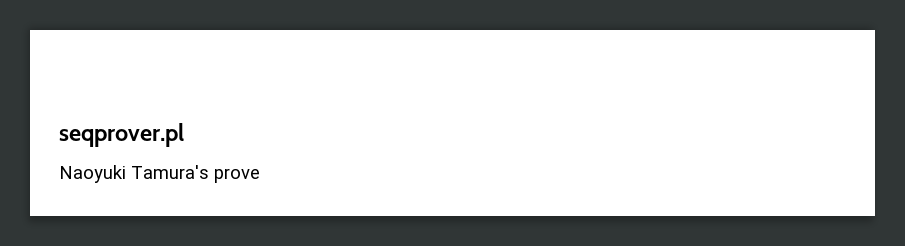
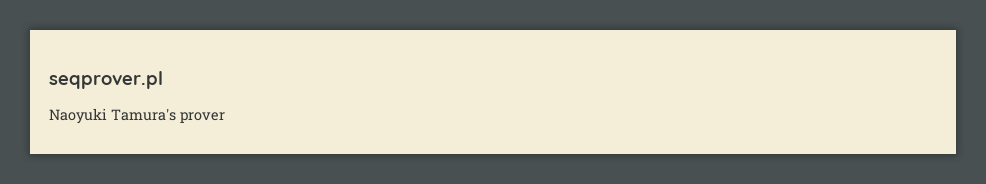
- Naoyuki Tamura's prove
+ Naoyuki Tamura's prover

